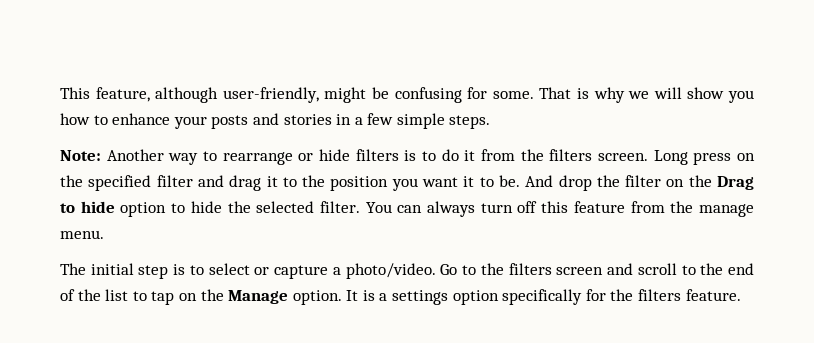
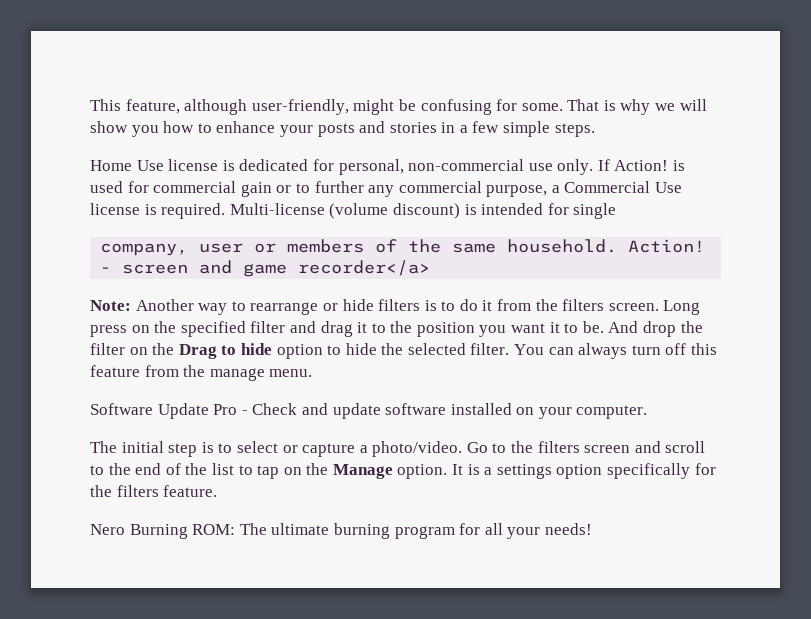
+ Home Use license is dedicated for personal, non-commercial use only. If Action! is used for commercial gain or to further any commercial purpose, a Commercial Use license is required. Multi-license (volume discount) is intended for single
+ company, user or members of the same household. Action! - screen and game recorder</a>
+ Software Update Pro - Check and update software installed on your computer.
+ Nero Burning ROM: The ultimate burning program for all your needs!

